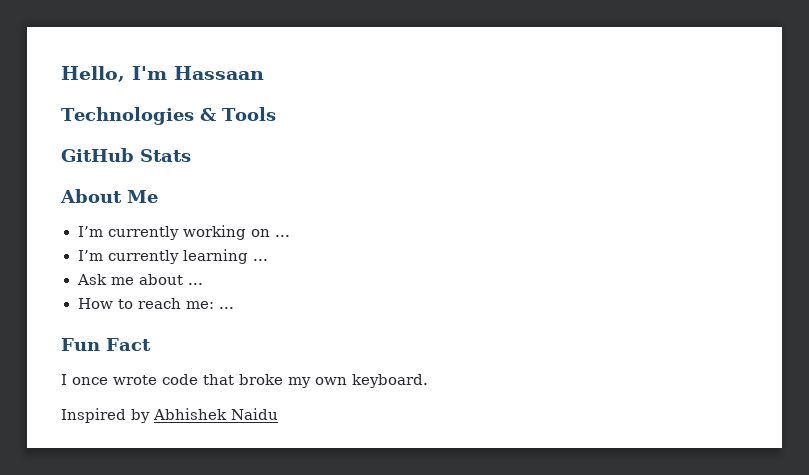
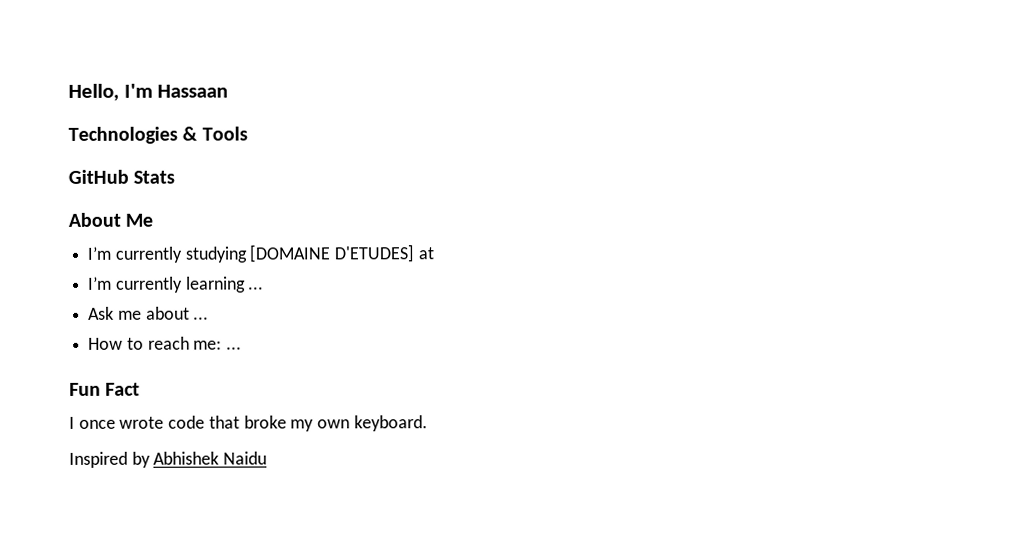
- I’m currently working on ...
+ I’m currently studying [DOMAINE D'ETUDES] at

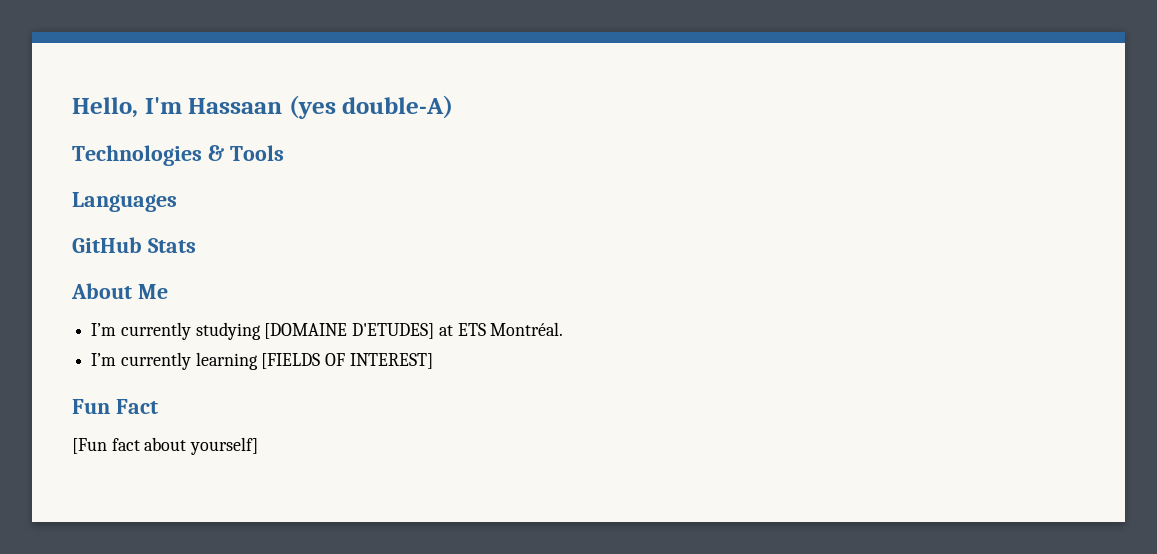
- Hello, I'm Hassaan
+ Hello, I'm Hassaan (yes double-A)
+ Languages
- I’m currently studying [DOMAINE D'ETUDES] at
+ I’m currently studying [DOMAINE D'ETUDES] at ETS Montréal.
- I’m currently learning ...
- Ask me about ...
- How to reach me: ...
+ I’m currently learning [FIELDS OF INTEREST]
  Fun Fact
- I once wrote code that broke my own keyboard.
- Inspired by Abhishek Naidu
+ [Fun fact about yourself]

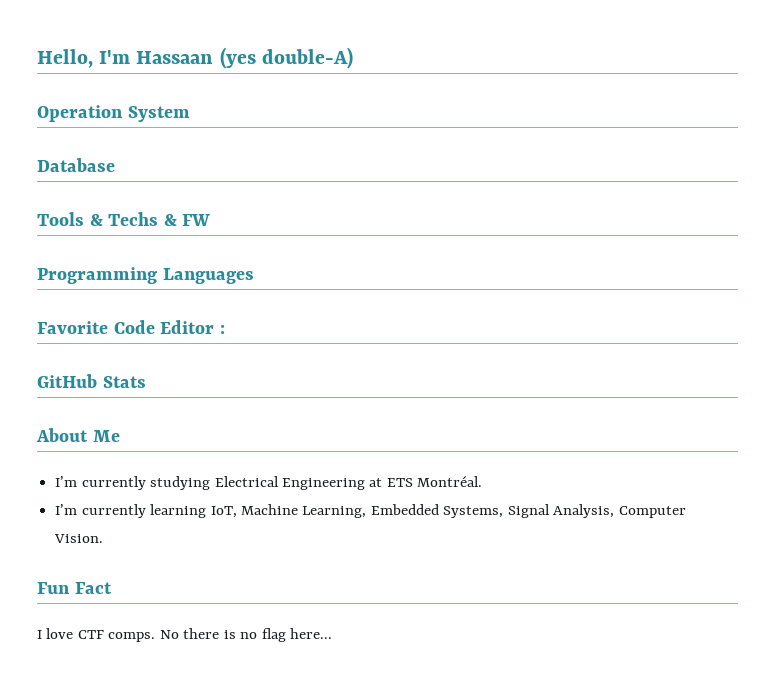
- Technologies & Tools
- Languages
+ Operation System
+ Database
+ Tools & Techs & FW
+ Programming Languages
+ Favorite Code Editor :
- I’m currently studying [DOMAINE D'ETUDES] at ETS Montréal.
+ I’m currently studying Electrical Engineering at ETS Montréal.
- I’m currently learning [FIELDS OF INTEREST]
+ I’m currently learning IoT, Machine Learning, Embedded Systems, Signal Analysis, Computer Vision.
  Fun Fact
- [Fun fact about yourself]
+ I love CTF comps. No there is no flag here...

